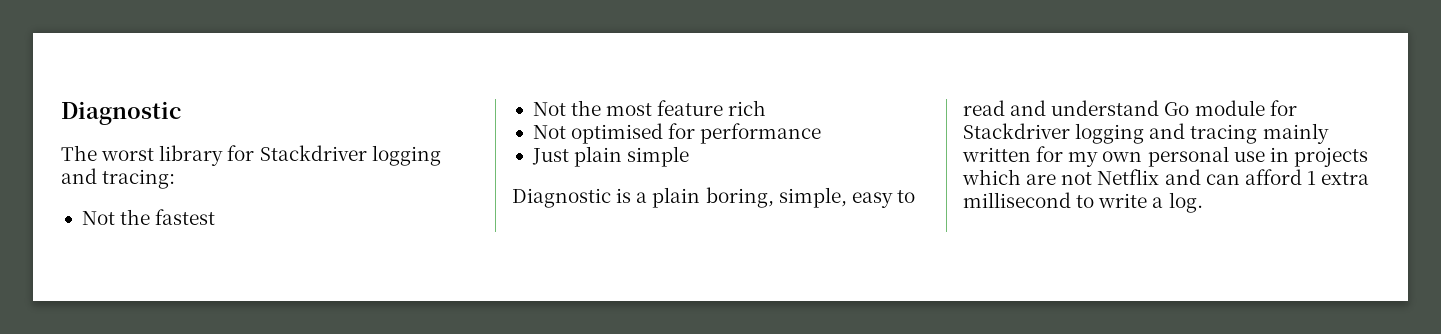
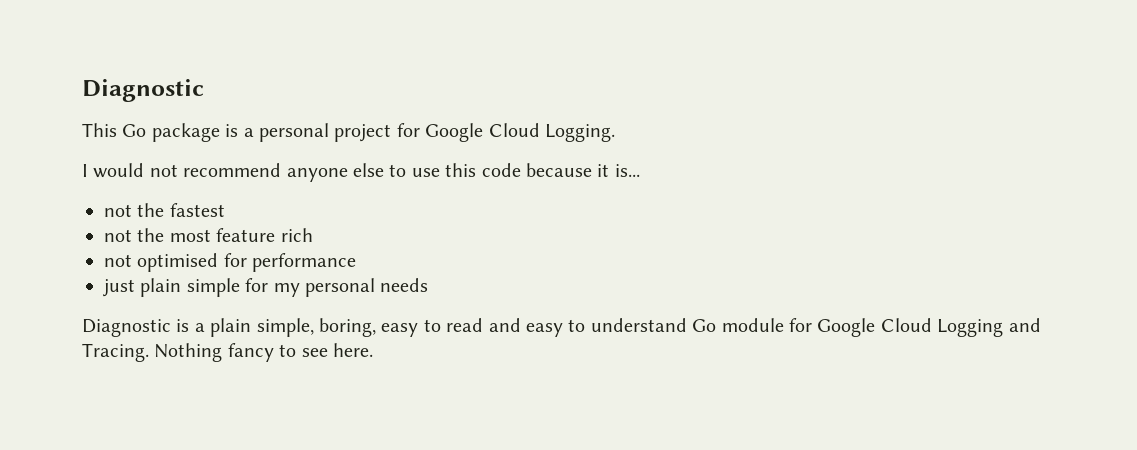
- The worst library for Stackdriver logging and tracing:
- Not the fastest
+ This Go package is a personal project for Google Cloud Logging.
+ I would not recommend anyone else to use this code because it is...
+ not the fastest
- Not the most feature rich
+ not the most feature rich
- Not optimised for performance
+ not optimised for performance
- Just plain simple
+ just plain simple for my personal needs
- Diagnostic is a plain boring, simple, easy to read and understand Go module for Stackdriver logging and tracing mainly written for my own personal use in projects which are not Netflix and can afford 1 extra millisecond to write a log.
+ Diagnostic is a plain simple, boring, easy to read and easy to understand Go module for Google Cloud Logging and Tracing. Nothing fancy to see here.

